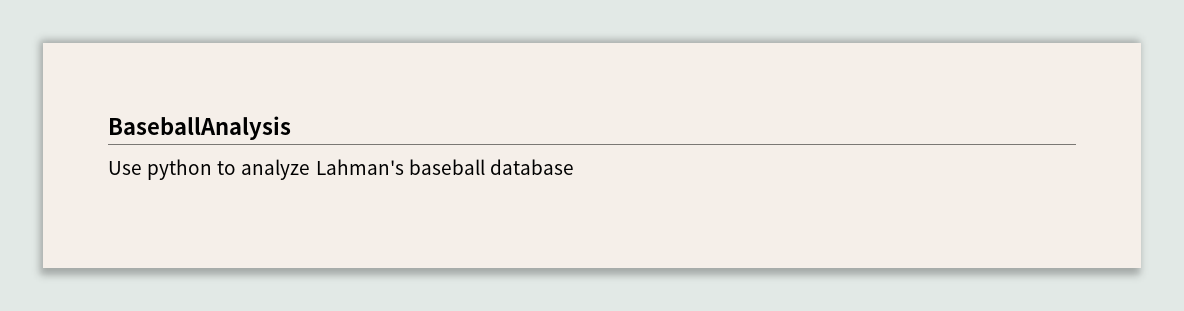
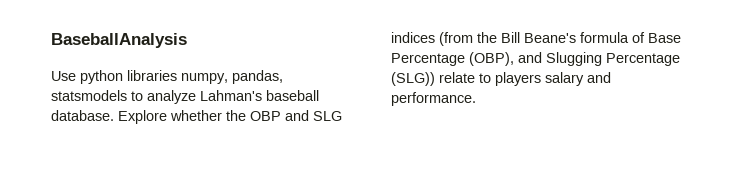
- Use python to analyze Lahman's baseball database
+ Use python libraries numpy, pandas, statsmodels to analyze Lahman's baseball database. Explore whether the OBP and SLG indices (from the Bill Beane's formula of Base Percentage (OBP), and Slugging Percentage (SLG)) relate to players salary and performance.

